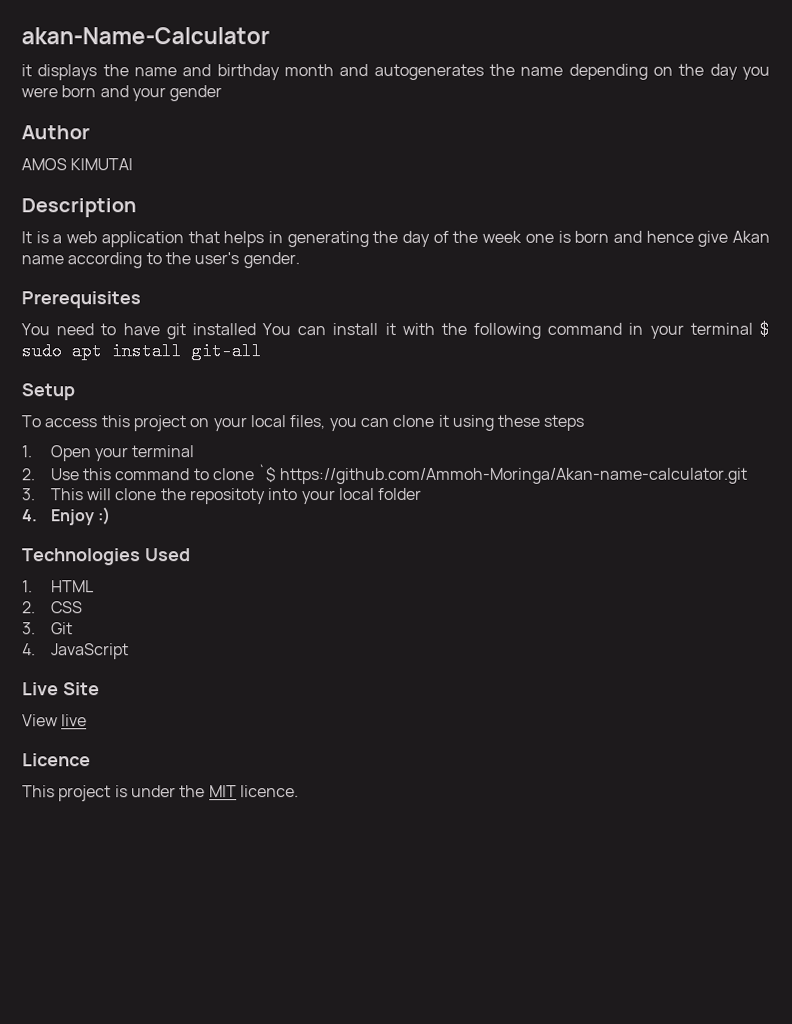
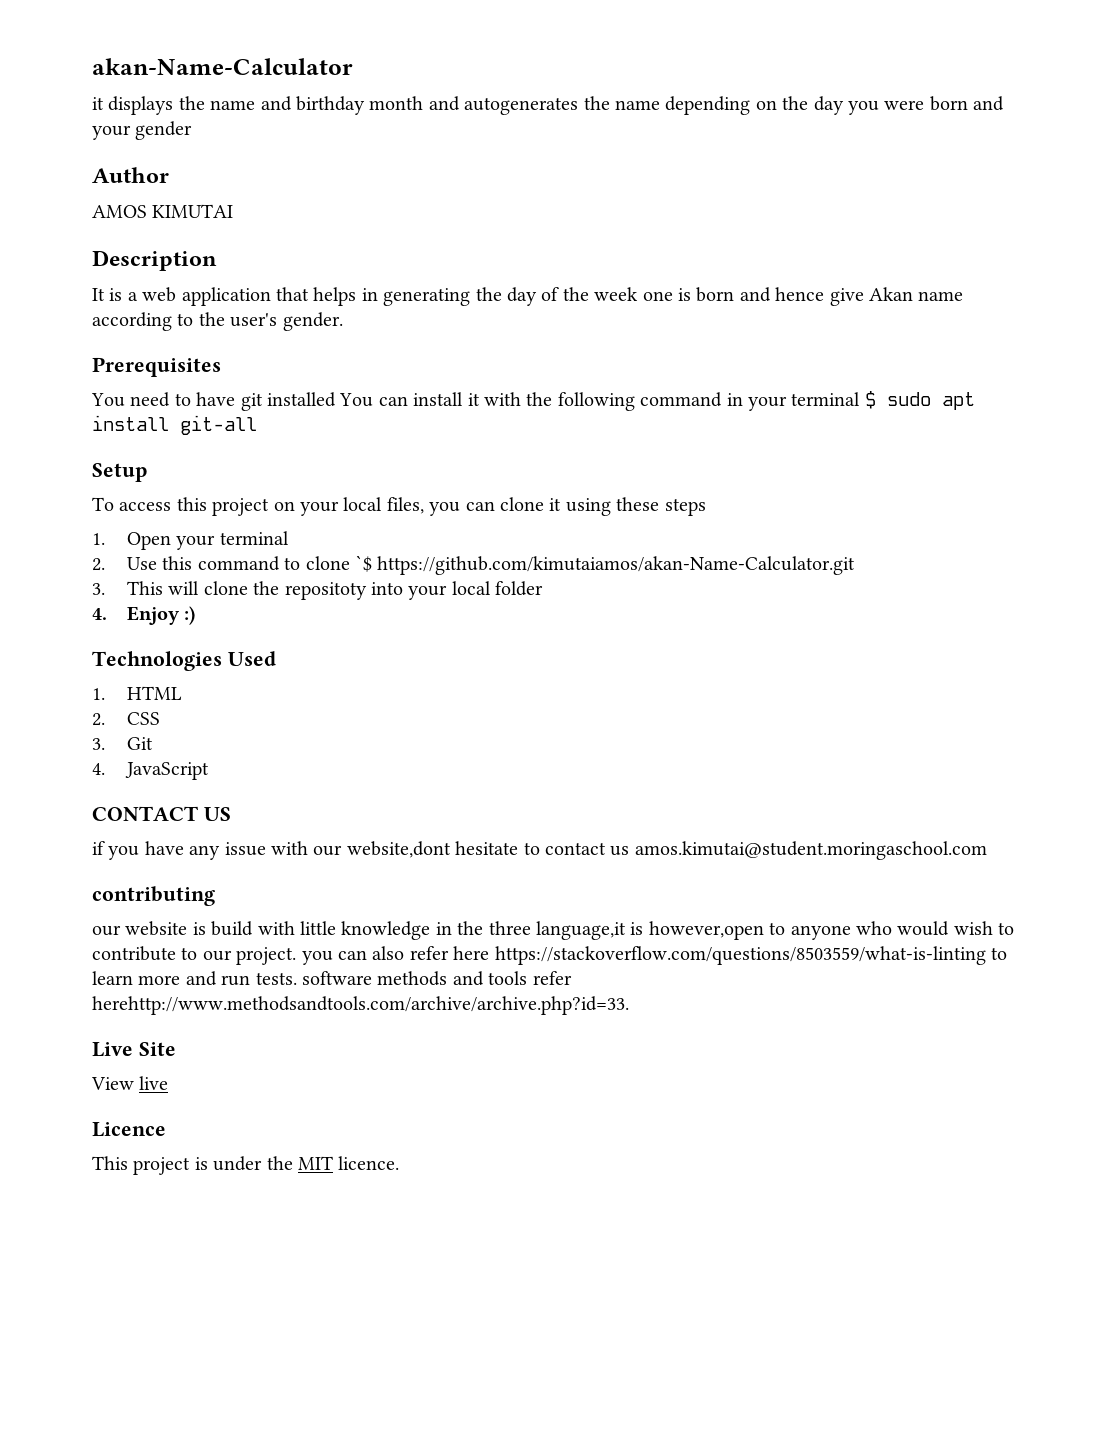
- 2. Use this command to clone `$ https://github.com/Ammoh-Moringa/Akan-name-calculator.git
+ 2. Use this command to clone `$ https://github.com/kimutaiamos/akan-Name-Calculator.git
+ CONTACT US
+ if you have any issue with our website,dont hesitate to contact us amos.kimutai@student.moringaschool.com
+ contributing
+ our website is build with little knowledge in the three language,it is however,open to anyone who would wish to contribute to our project. you can also refer here https://stackoverflow.com/questions/8503559/what-is-linting to learn more and run tests. software methods and tools refer herehttp://www.methodsandtools.com/archive/archive.php?id=33.

